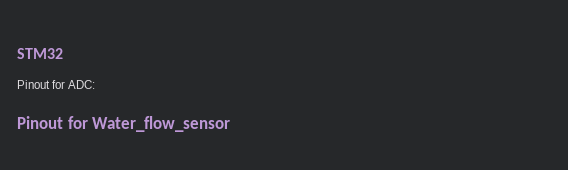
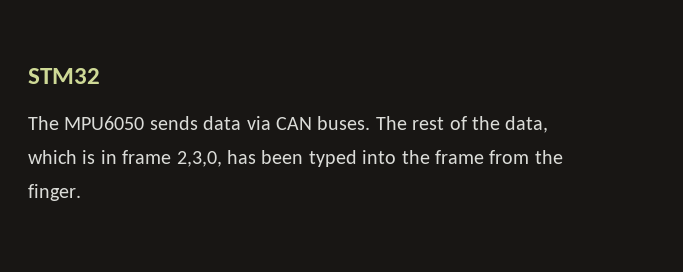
- Pinout for ADC:
- Pinout for Water_flow_sensor
+ The MPU6050 sends data via CAN buses. The rest of the data, which is in frame 2,3,0, has been typed into the frame from the finger.

